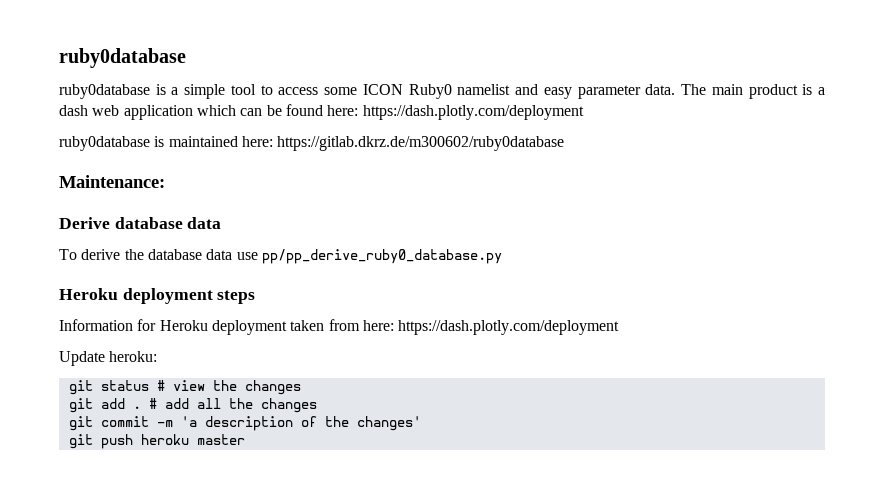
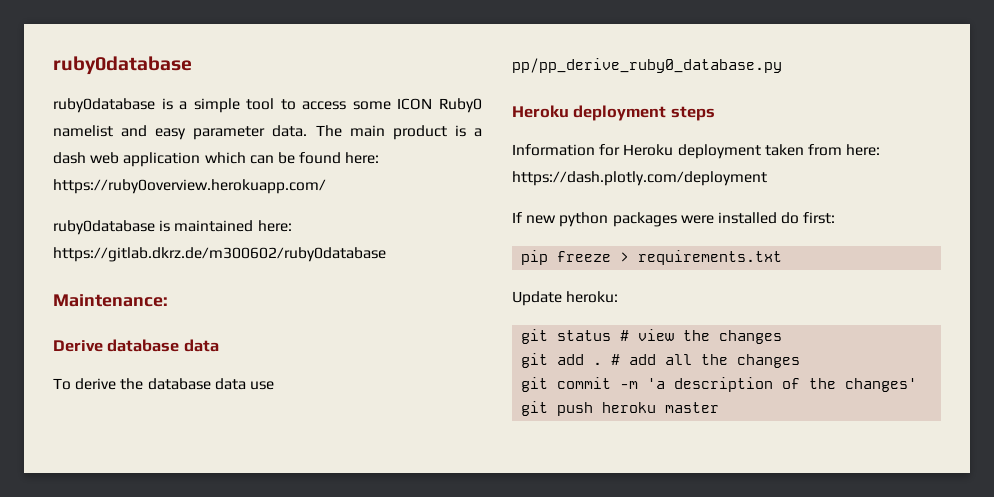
- The main product is a dash web application which can be found here: https://dash.plotly.com/deployment
+ The main product is a dash web application which can be found here: https://ruby0overview.herokuapp.com/
+ If new python packages were installed do first:
+ pip freeze > requirements.txt

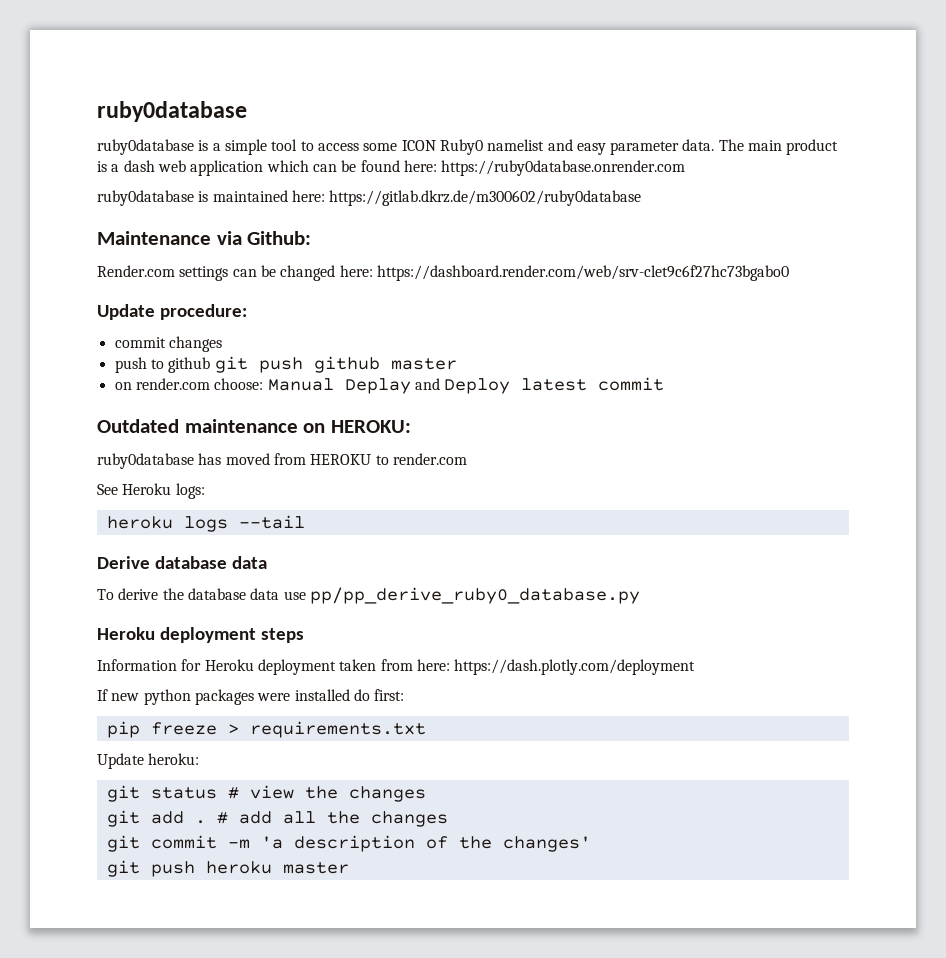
- The main product is a dash web application which can be found here: https://ruby0overview.herokuapp.com/
+ The main product is a dash web application which can be found here: https://ruby0database.onrender.com
- Maintenance:
+ Maintenance via Github:
+ Render.com settings can be changed here: https://dashboard.render.com/web/srv-clet9c6f27hc73bgabo0
+ Update procedure:
+ commit changes
+ push to github git push github master
+ on render.com choose: Manual Deplay and Deploy latest commit
+ Outdated maintenance on HEROKU:
+ ruby0database has moved from HEROKU to render.com
+ See Heroku logs:
+ heroku logs --tail

